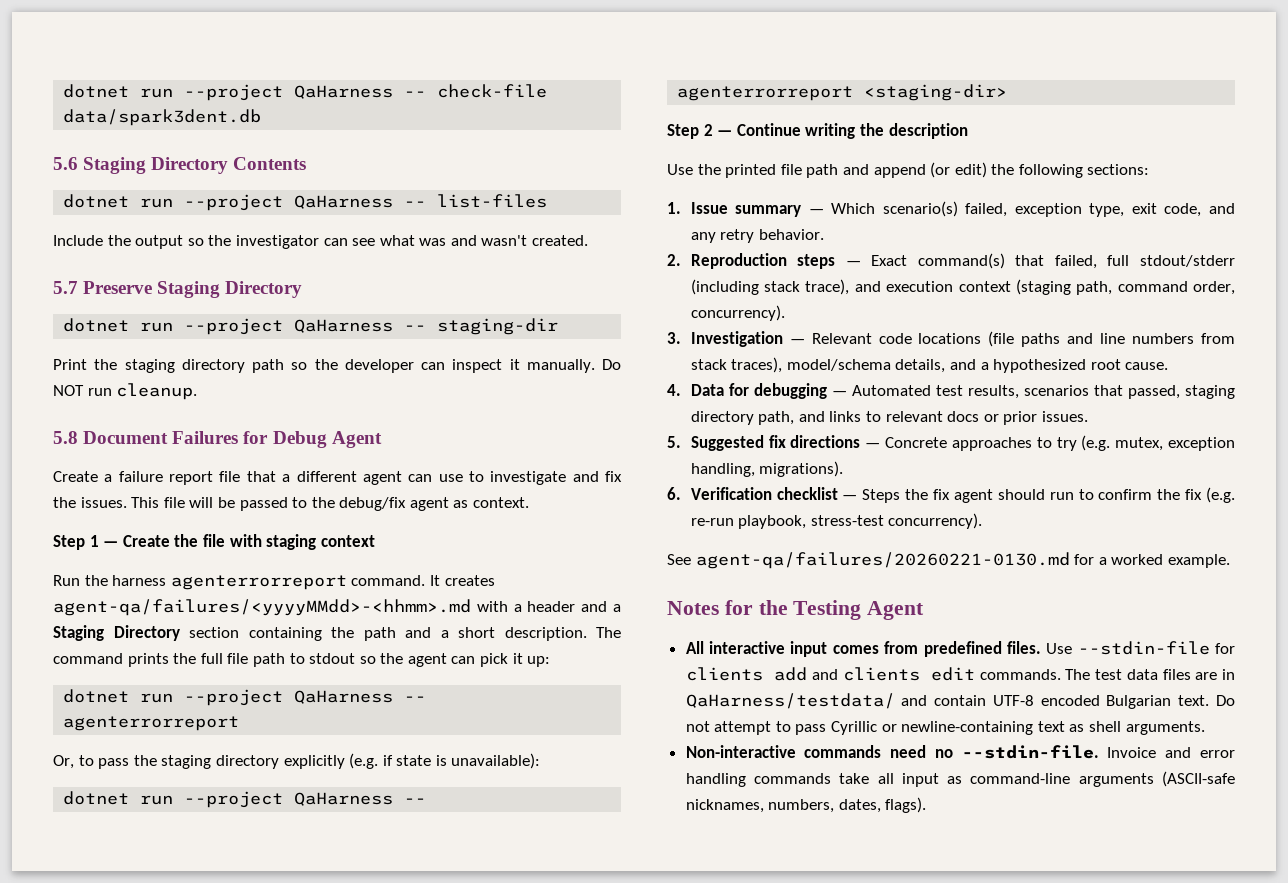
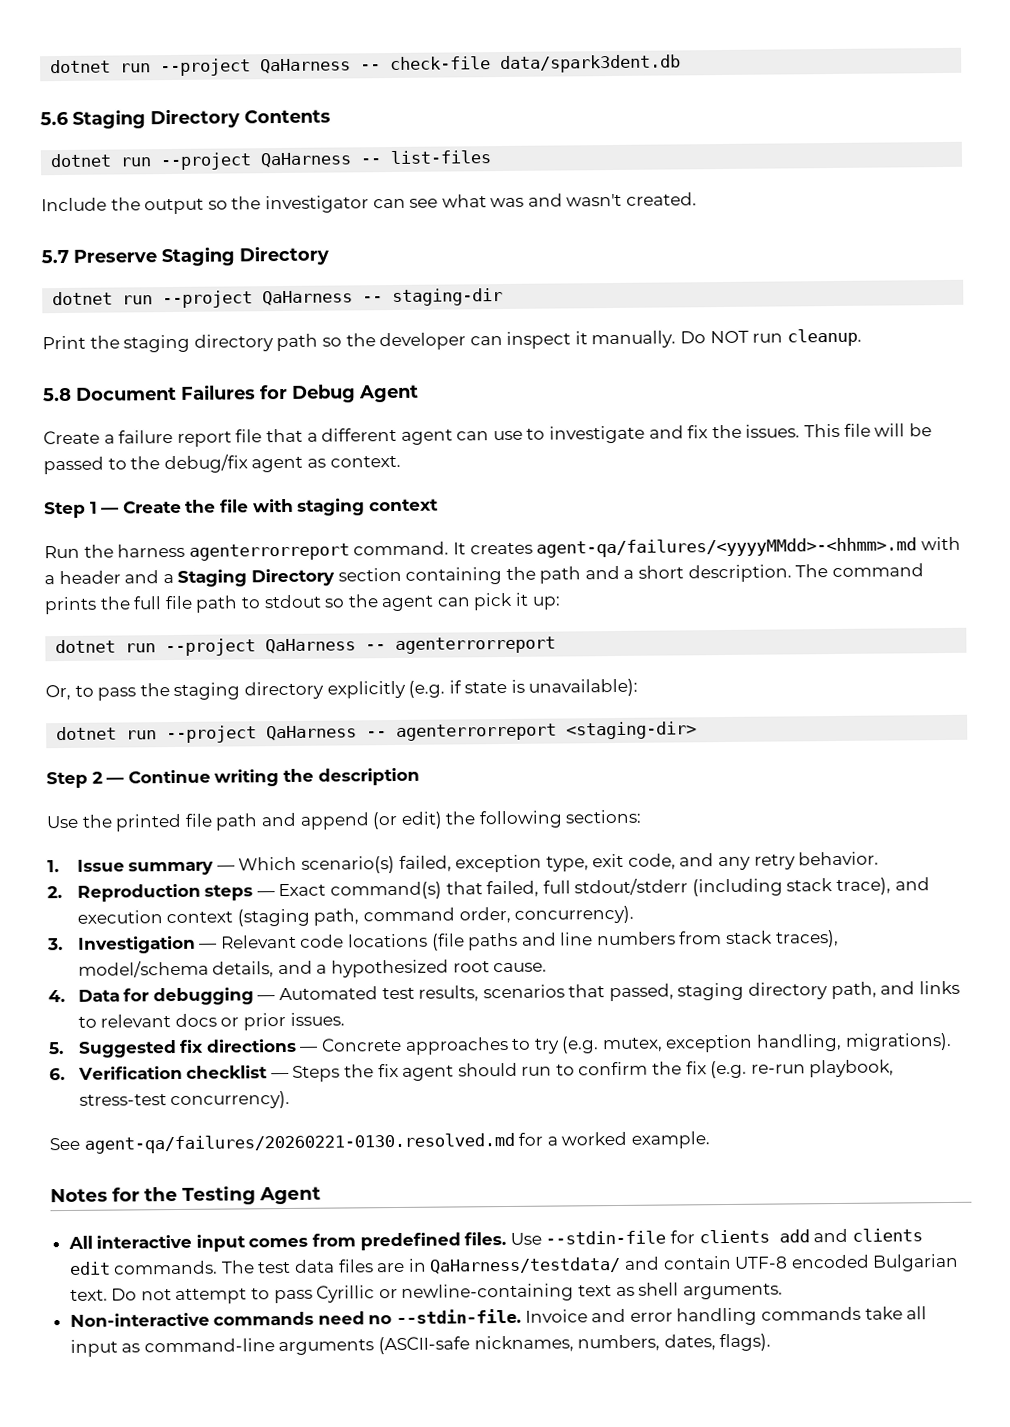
- See agent-qa/failures/20260221-0130.md for a worked example.
+ See agent-qa/failures/20260221-0130.resolved.md for a worked example.

